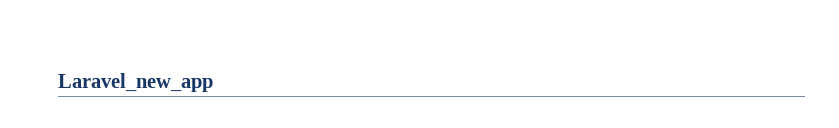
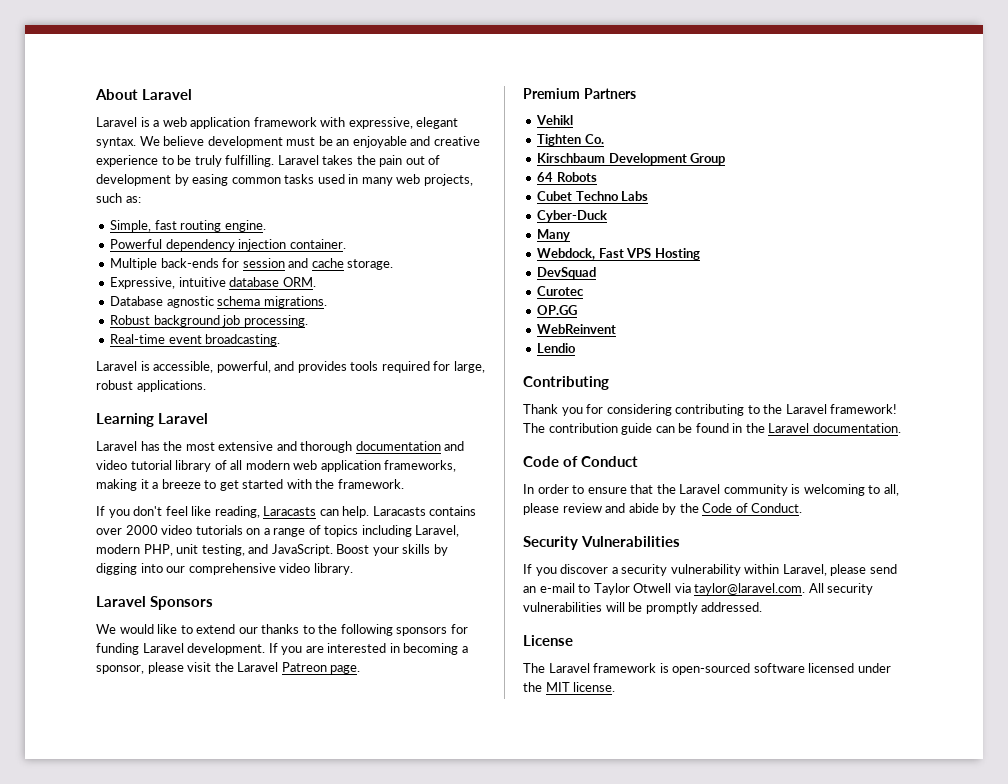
- Laravel_new_app
+ About Laravel
+ Laravel is a web application framework with expressive, elegant syntax. We believe development must be an enjoyable and creative experience to be truly fulfilling. Laravel takes the pain out of development by easing common tasks used in many web projects, such as:
+ Simple, fast routing engine.
+ Powerful dependency injection container.
+ Multiple back-ends for session and cache storage.
+ Expressive, intuitive database ORM.
+ Database agnostic schema migrations.
+ Robust background job processing.
+ Real-time event broadcasting.
+ Laravel is accessible, powerful, and provides tools required for large, robust applications.
+ Learning Laravel
+ Laravel has the most extensive and thorough documentation and video tutorial library of all modern web application frameworks, making it a breeze to get started with the framework.
+ If you don't feel like reading, Laracasts can help. Laracasts contains over 2000 video tutorials on a range of topics including Laravel, modern PHP, unit testing, and JavaScript. Boost your skills by digging into our comprehensive video library.
+ Laravel Sponsors
+ We would like to extend our thanks to the following sponsors for funding Laravel development. If you are interested in becoming a sponsor, please visit the Laravel Patreon page.
+ Premium Partners
+ Vehikl
+ Tighten Co.
+ Kirschbaum Development Group
+ 64 Robots
+ Cubet Techno Labs
+ Cyber-Duck
+ Many
+ Webdock, Fast VPS Hosting
+ DevSquad
+ Curotec
+ OP.GG
+ WebReinvent
+ Lendio
+ Contributing
+ Thank you for considering contributing to the Laravel framework! The contribution guide can be found in the Laravel documentation.
+ Code of Conduct
+ In order to ensure that the Laravel community is welcoming to all, please review and abide by the Code of Conduct.
+ Security Vulnerabilities
+ If you discover a security vulnerability within Laravel, please send an e-mail to Taylor Otwell via taylor@laravel.com. All security vulnerabilities will be promptly addressed.
+ License
+ The Laravel framework is open-sourced software licensed under the MIT license.

